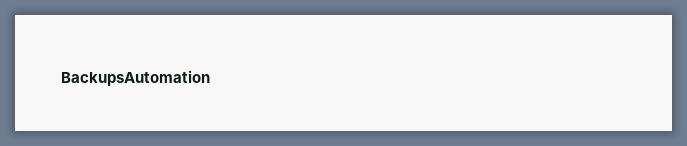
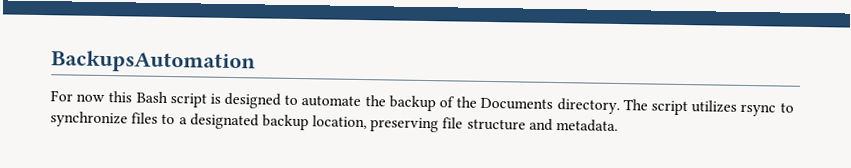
+ For now this Bash script is designed to automate the backup of the Documents directory. The script utilizes rsync to synchronize files to a designated backup location, preserving file structure and metadata.

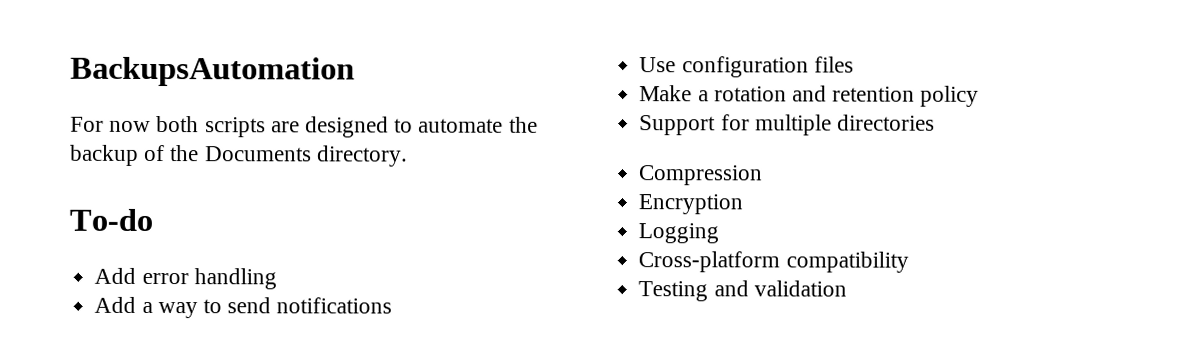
- For now this Bash script is designed to automate the backup of the Documents directory. The script utilizes rsync to synchronize files to a designated backup location, preserving file structure and metadata.
+ For now both scripts are designed to automate the backup of the Documents directory.
+ To-do
+ Add error handling
+ Add a way to send notifications
+ Use configuration files
+ Make a rotation and retention policy
+ Support for multiple directories
+ Compression
+ Encryption
+ Logging
+ Cross-platform compatibility
+ Testing and validation

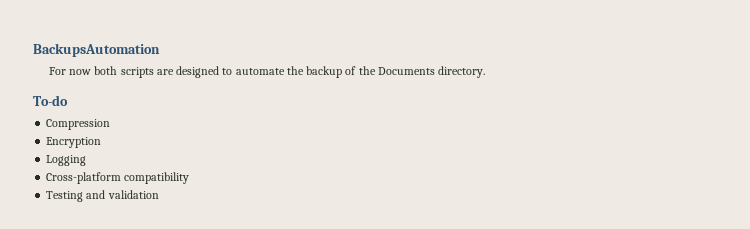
- Add error handling
- Add a way to send notifications
- Use configuration files
- Make a rotation and retention policy
- Support for multiple directories

